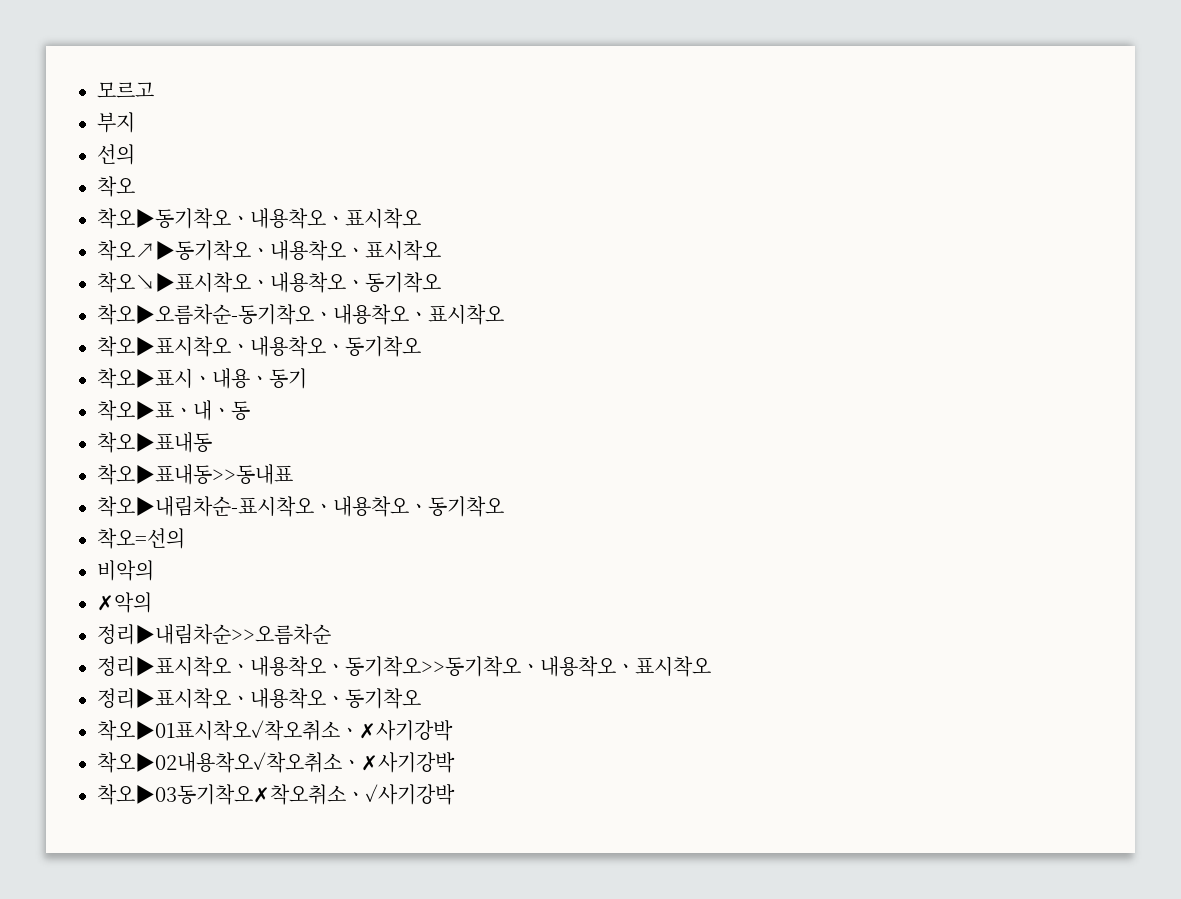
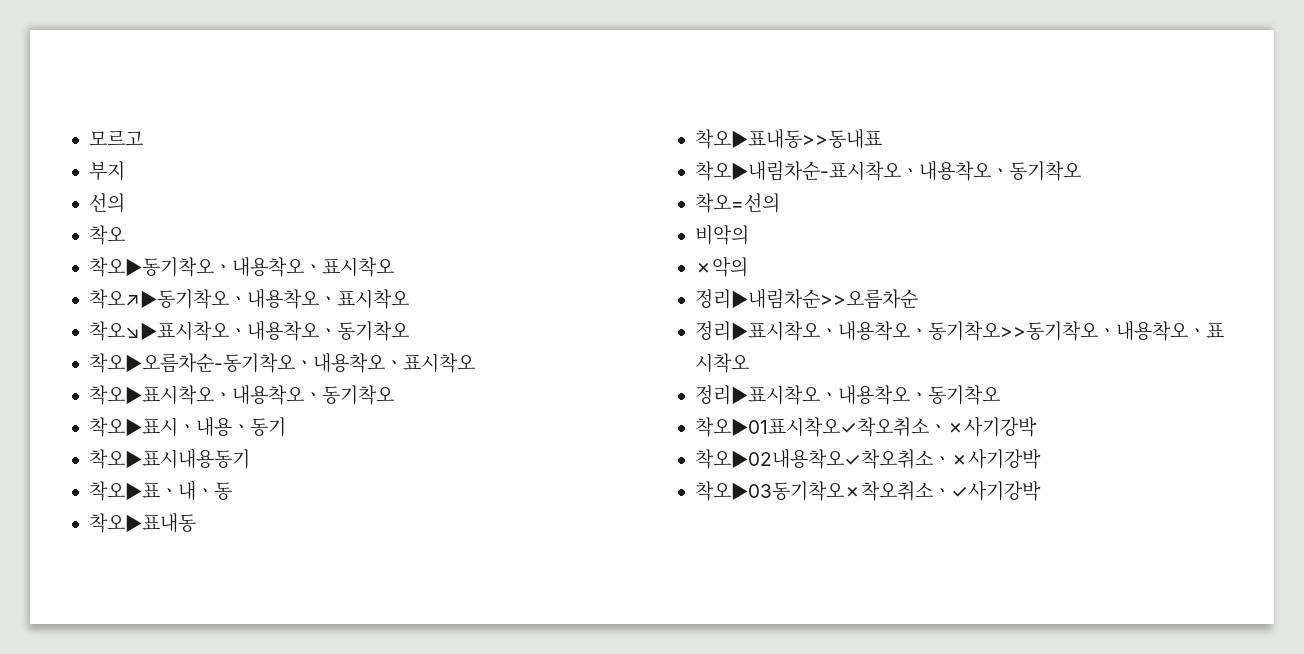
+ 착오▶표시내용동기

